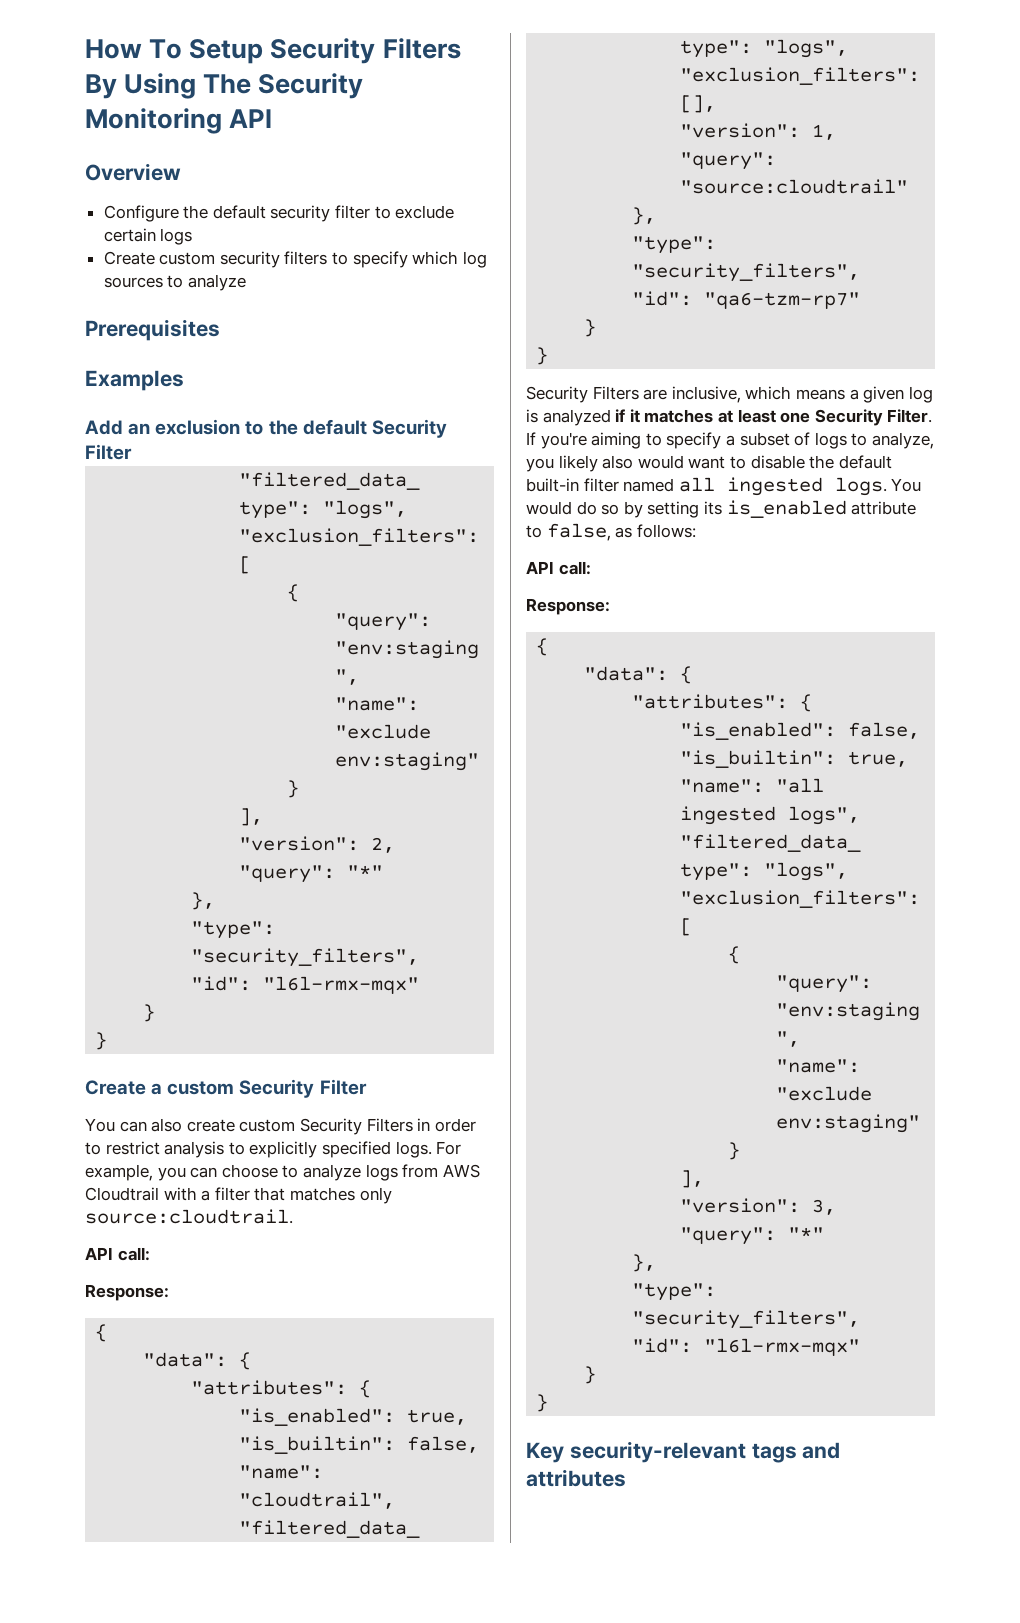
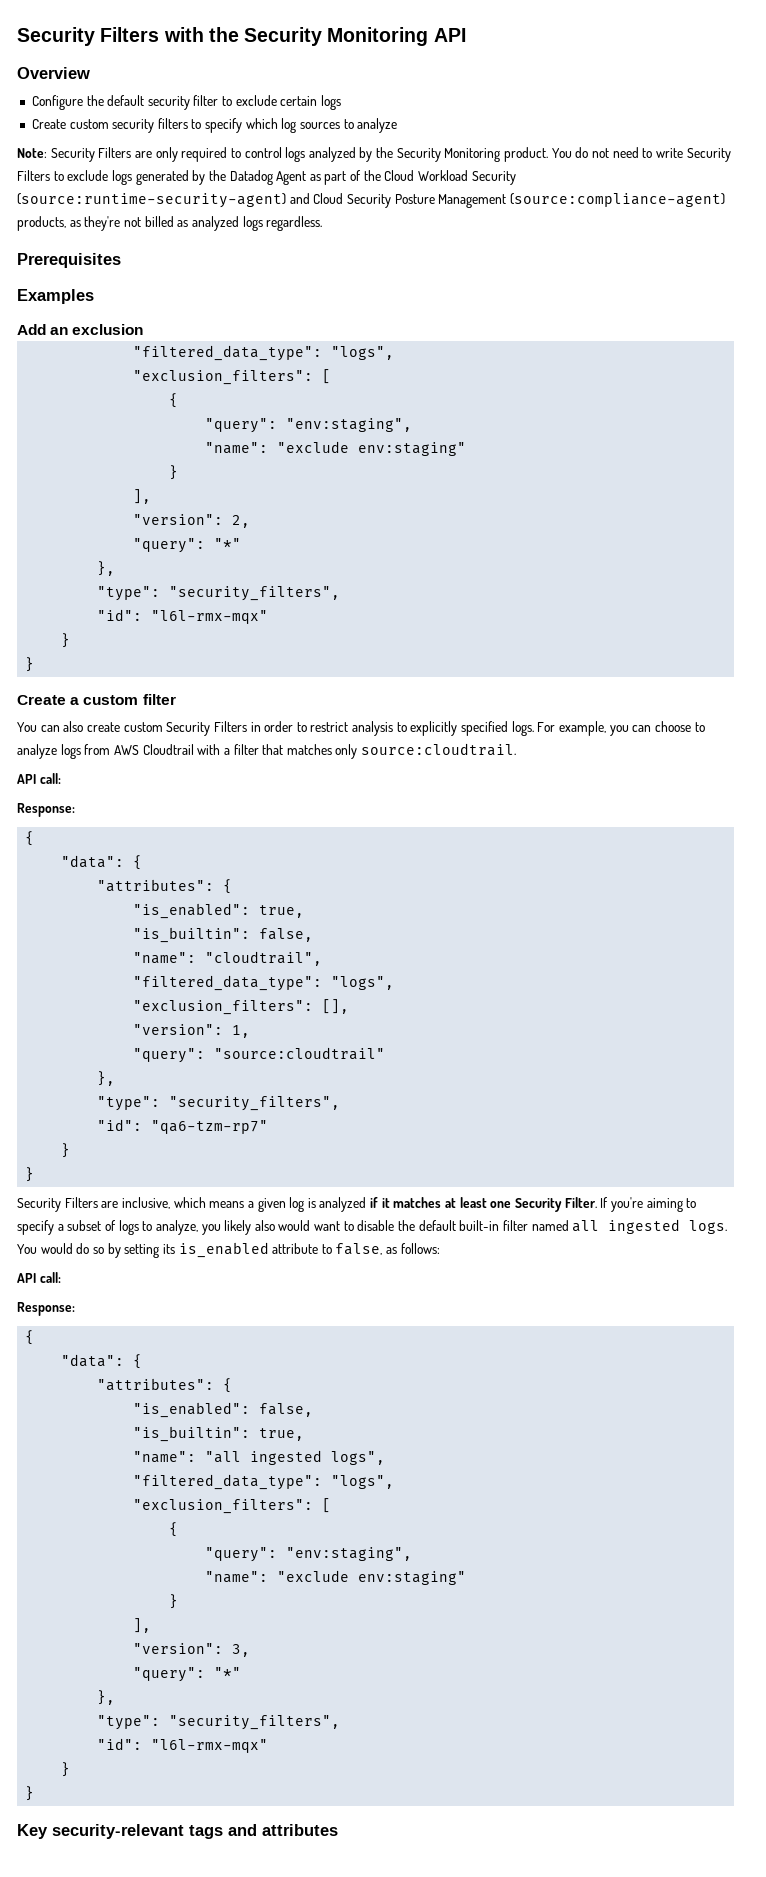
- How To Setup Security Filters By Using The Security Monitoring API
+ Security Filters with the Security Monitoring API
+ Note: Security Filters are only required to control logs analyzed by the Security Monitoring product. You do not need to write Security Filters to exclude logs generated by the Datadog Agent as part of the Cloud Workload Security (source:runtime-security-agent) and Cloud Security Posture Management (source:compliance-agent) products, as they're not billed as analyzed logs regardless.
- Add an exclusion to the default Security Filter
+ Add an exclusion
- Create a custom Security Filter
+ Create a custom filter

